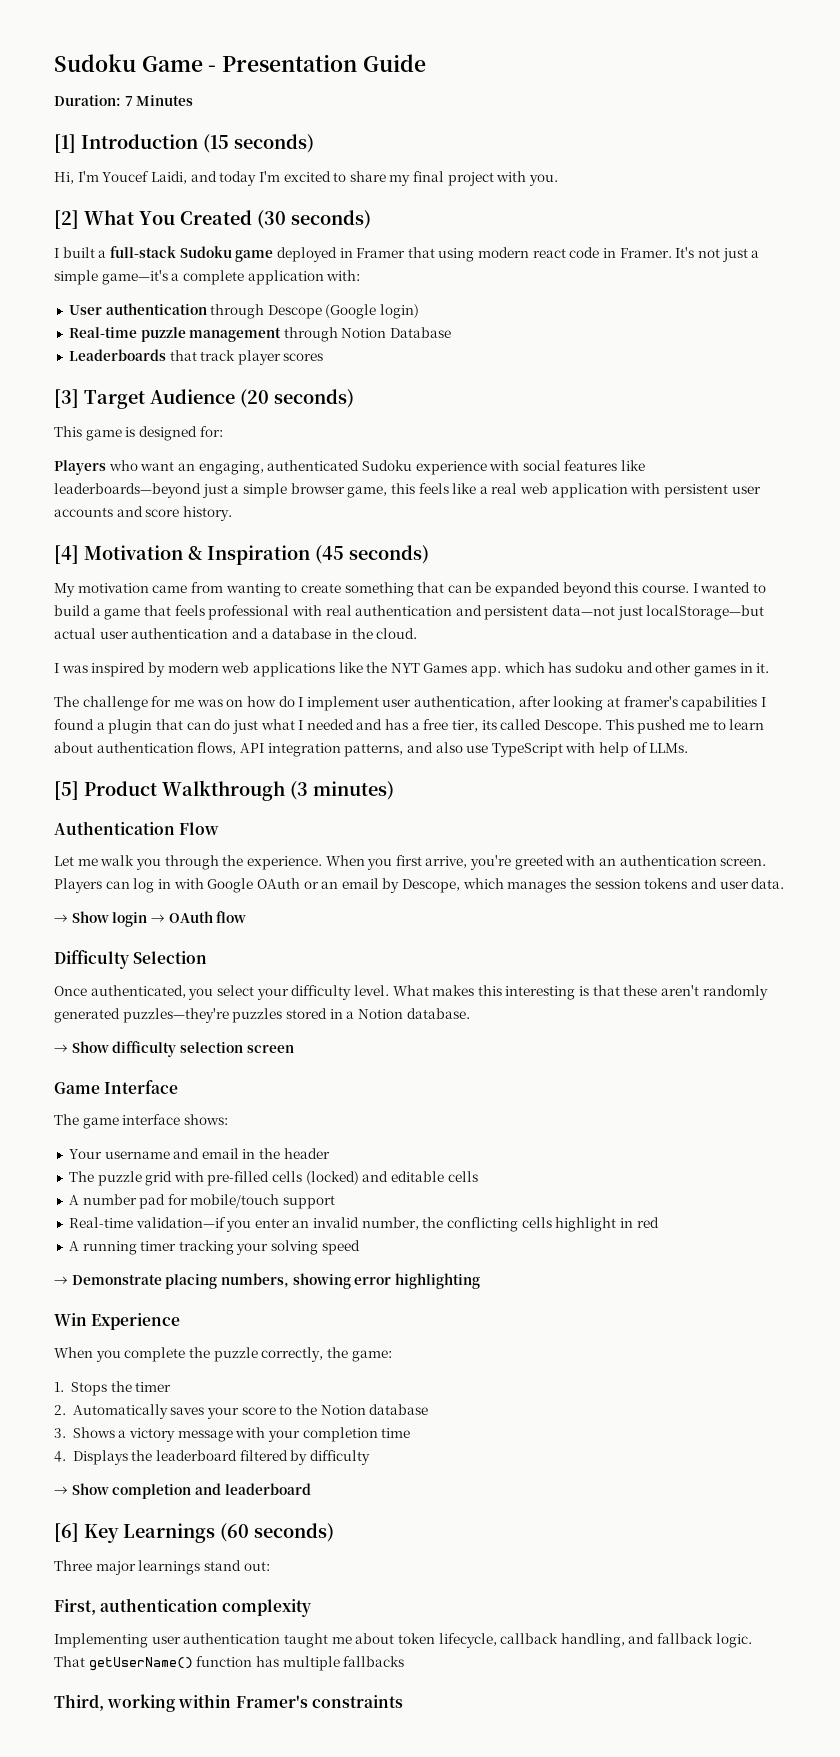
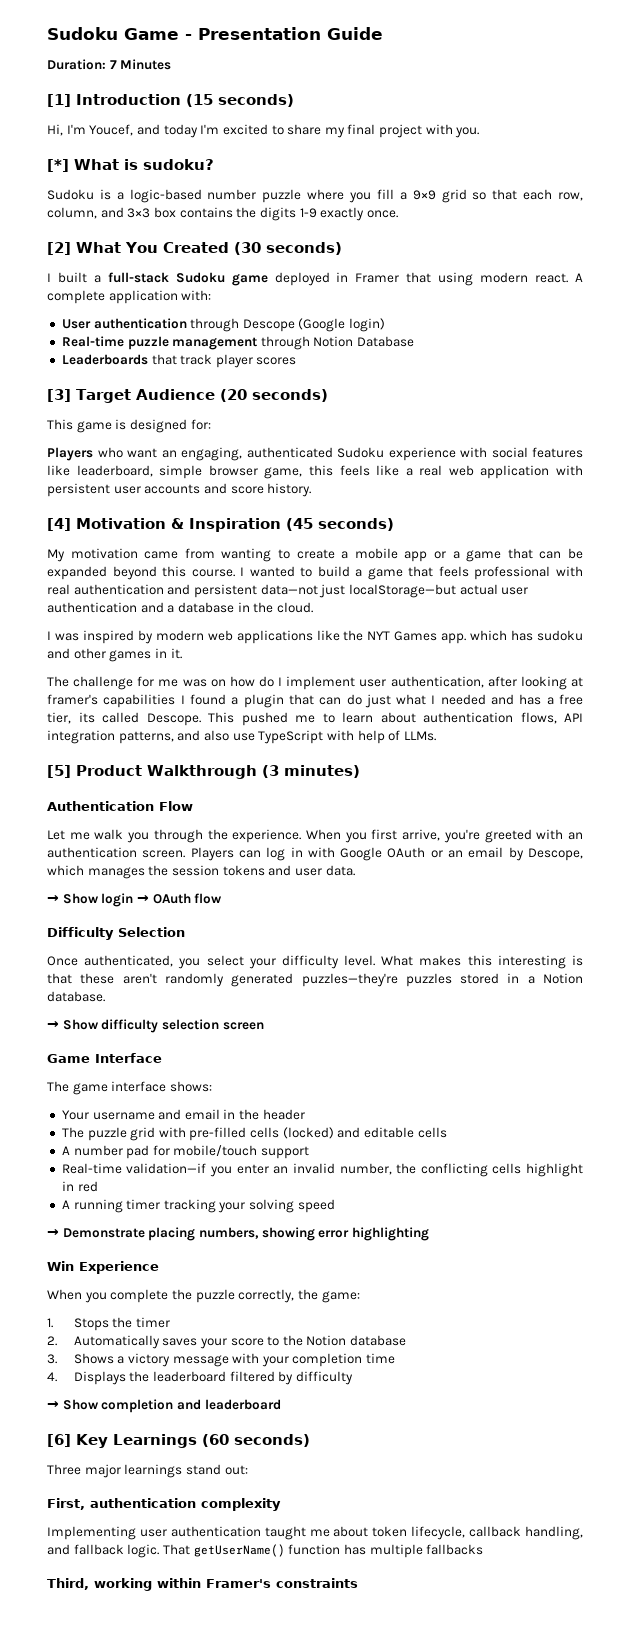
- Hi, I'm Youcef Laidi, and today I'm excited to share my final project with you.
+ Hi, I'm Youcef, and today I'm excited to share my final project with you.
+ [*] What is sudoku?
+ Sudoku is a logic-based number puzzle where you fill a 9×9 grid so that each row, column, and 3×3 box contains the digits 1-9 exactly once.
- I built a full-stack Sudoku game deployed in Framer that using modern react code in Framer. It's not just a simple game—it's a complete application with:
+ I built a full-stack Sudoku game deployed in Framer that using modern react. A complete application with:
- Players who want an engaging, authenticated Sudoku experience with social features like leaderboards—beyond just a simple browser game, this feels like a real web application with persistent user accounts and score history.
+ Players who want an engaging, authenticated Sudoku experience with social features like leaderboard, simple browser game, this feels like a real web application with persistent user accounts and score history.
- My motivation came from wanting to create something that can be expanded beyond this course.
+ My motivation came from wanting to create a mobile app or a game that can be expanded beyond this course.

